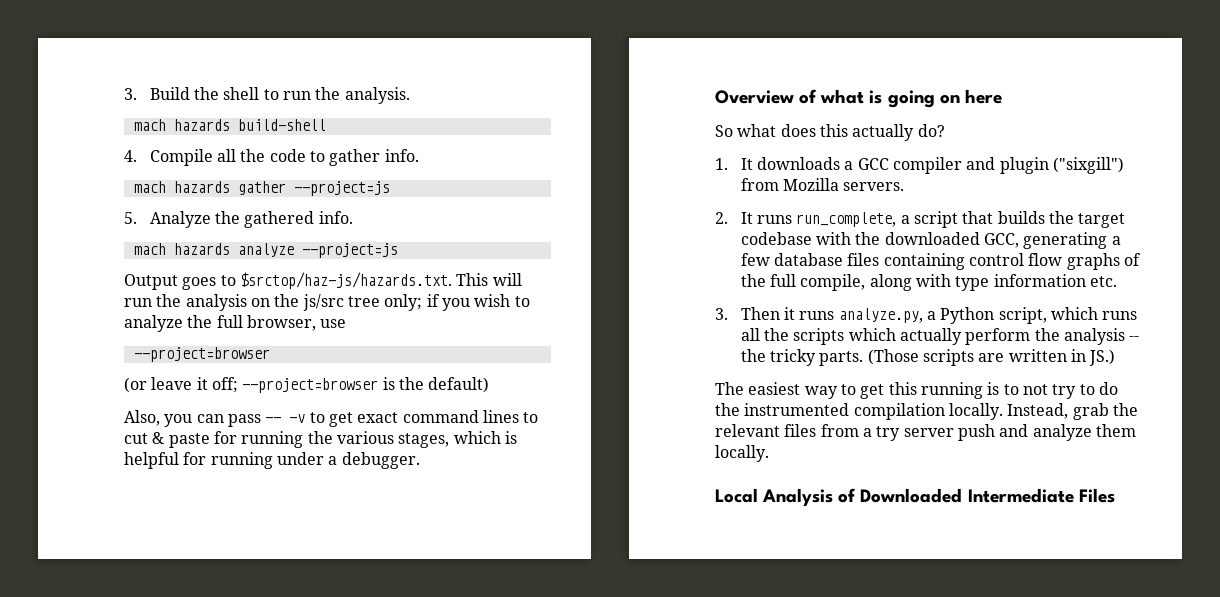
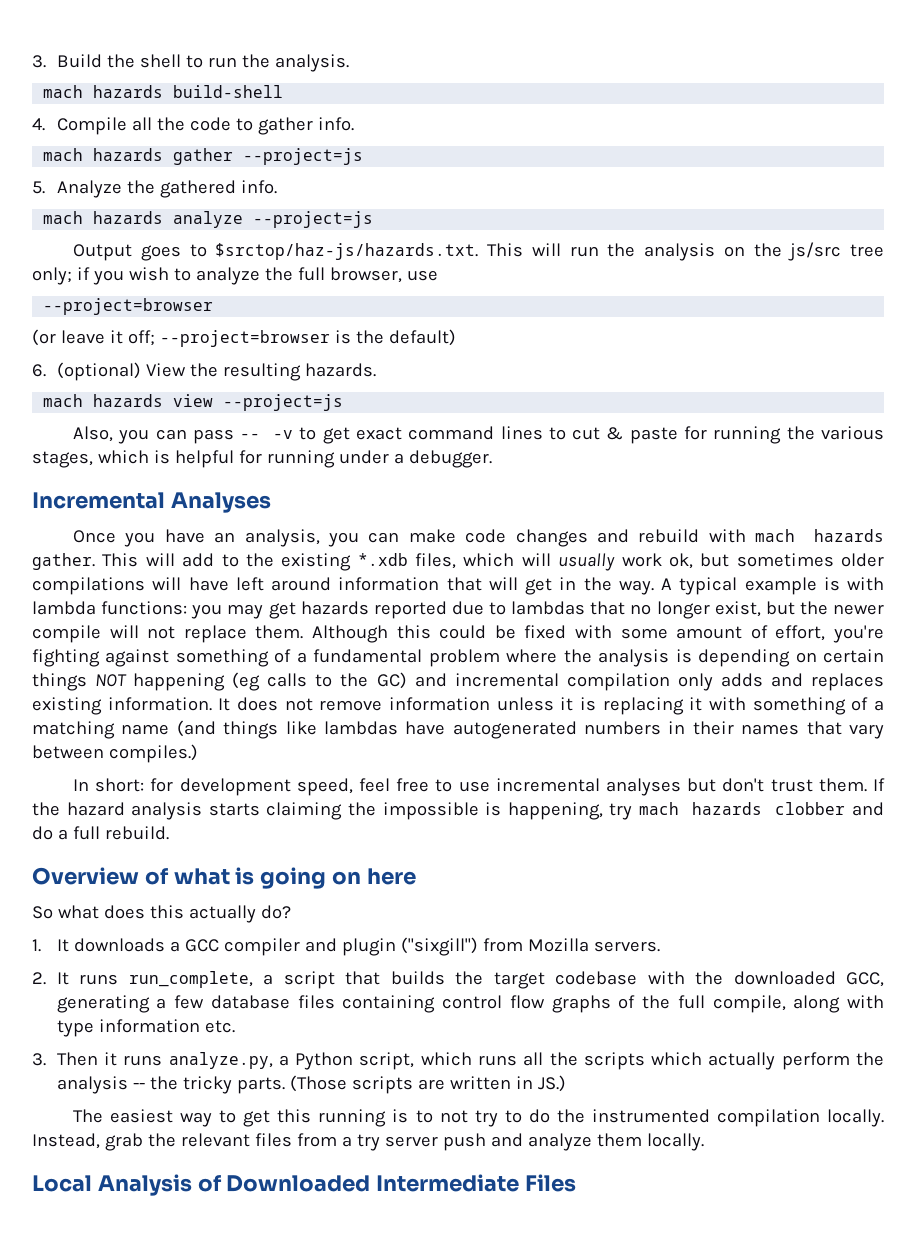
+ 6. (optional) View the resulting hazards.
+ mach hazards view --project=js
+ Incremental Analyses
+ Once you have an analysis, you can make code changes and rebuild with mach hazards gather. This will add to the existing *.xdb files, which will usually work ok, but sometimes older compilations will have left around information that will get in the way. A typical example is with lambda functions: you may get hazards reported due to lambdas that no longer exist, but the newer compile will not replace them. Although this could be fixed with some amount of effort, you're fighting against something of a fundamental problem where the analysis is depending on certain things NOT happening (eg calls to the GC) and incremental compilation only adds and replaces existing information. It does not remove information unless it is replacing it with something of a matching name (and things like lambdas have autogenerated numbers in their names that vary between compiles.)
+ In short: for development speed, feel free to use incremental analyses but don't trust them. If the hazard analysis starts claiming the impossible is happening, try mach hazards clobber and do a full rebuild.

